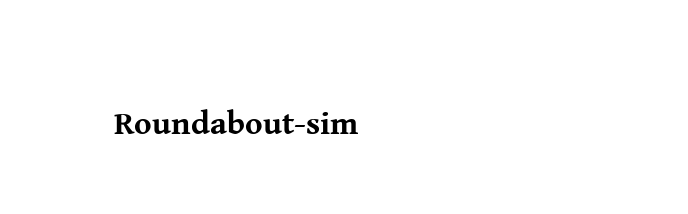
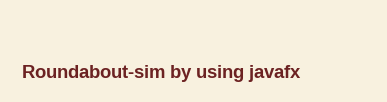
- Roundabout-sim
+ Roundabout-sim by using javafx

